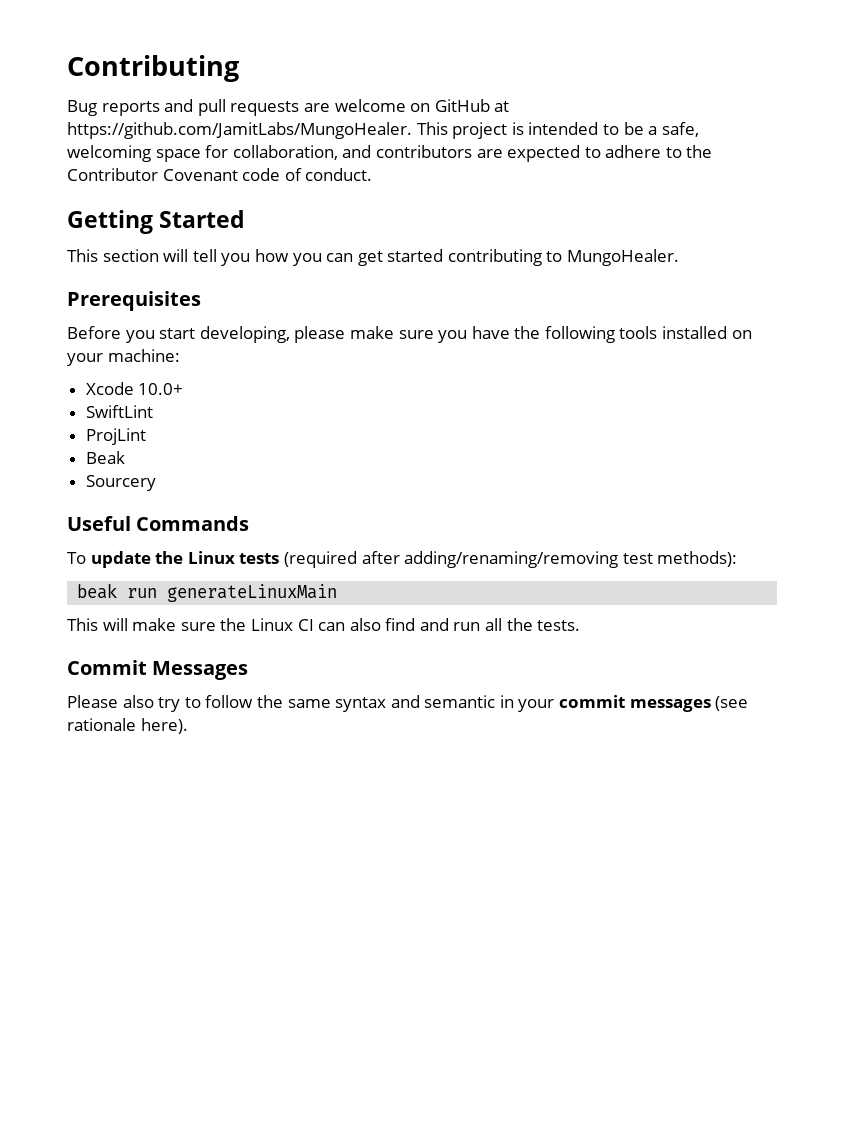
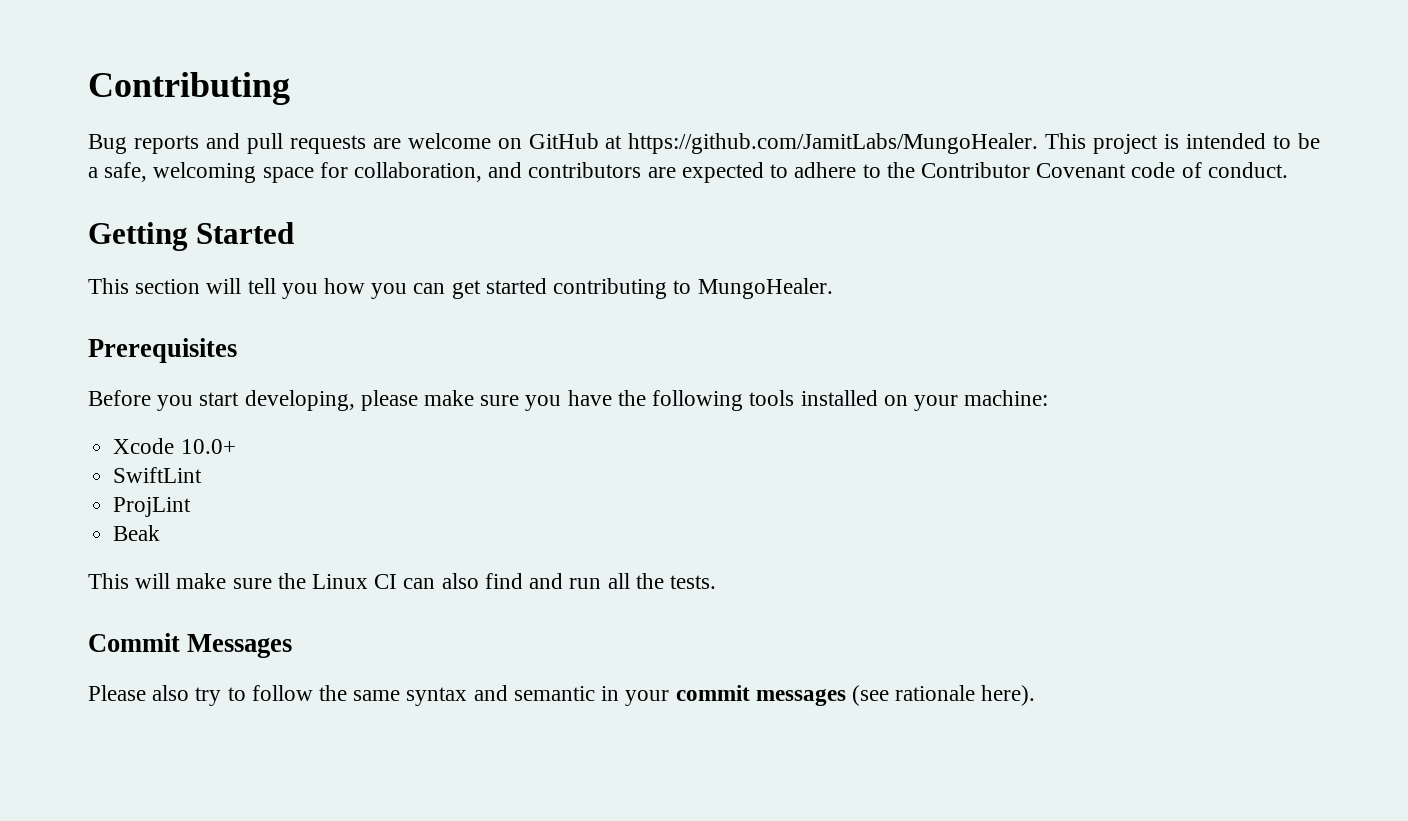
- Sourcery
- Useful Commands
- To update the Linux tests (required after adding/renaming/removing test methods):
- beak run generateLinuxMain

